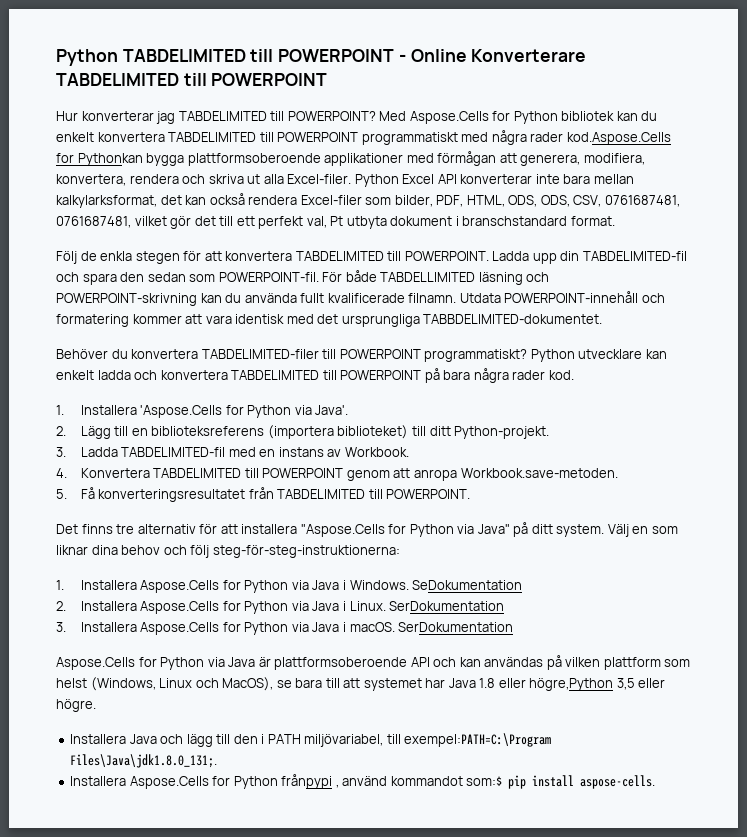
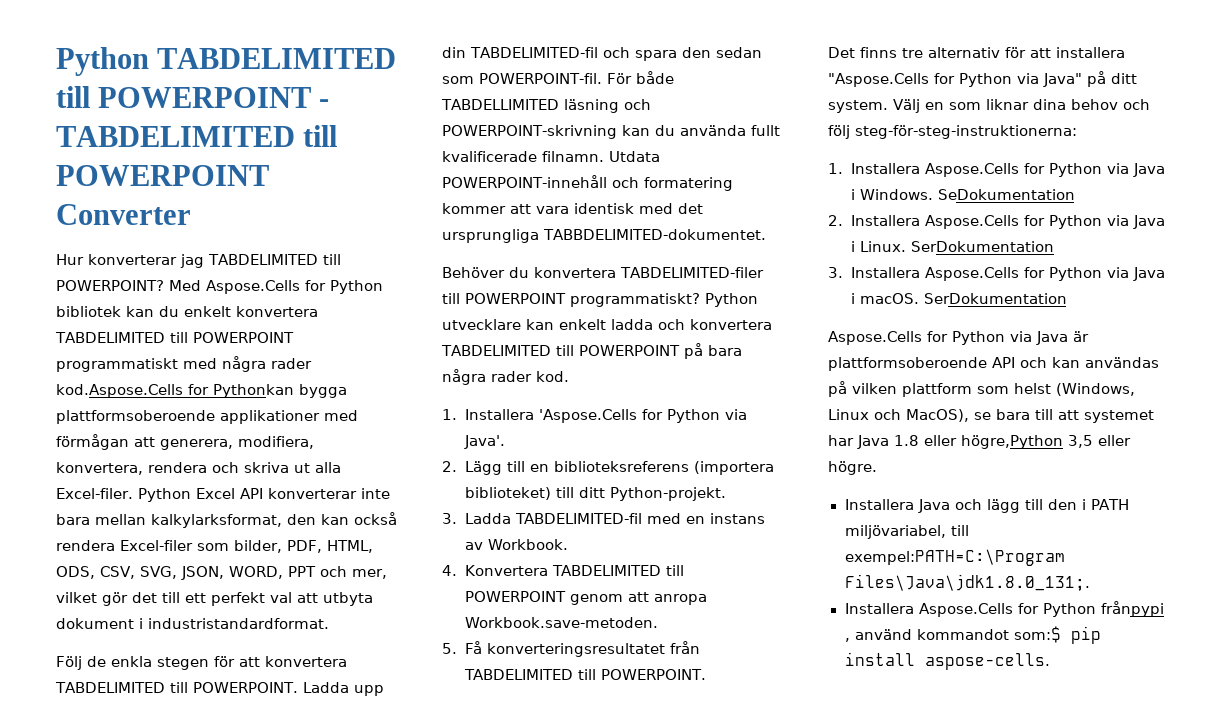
- Python TABDELIMITED till POWERPOINT - Online Konverterare TABDELIMITED till POWERPOINT
+ Python TABDELIMITED till POWERPOINT - TABDELIMITED till POWERPOINT Converter
- Python Excel API konverterar inte bara mellan kalkylarksformat, det kan också rendera Excel-filer som bilder, PDF, HTML, ODS, ODS, CSV, 0761687481, 0761687481, vilket gör det till ett perfekt val, Pt utbyta dokument i branschstandard format.
+ Python Excel API konverterar inte bara mellan kalkylarksformat, den kan också rendera Excel-filer som bilder, PDF, HTML, ODS, CSV, SVG, JSON, WORD, PPT och mer, vilket gör det till ett perfekt val att utbyta dokument i industristandardformat.

